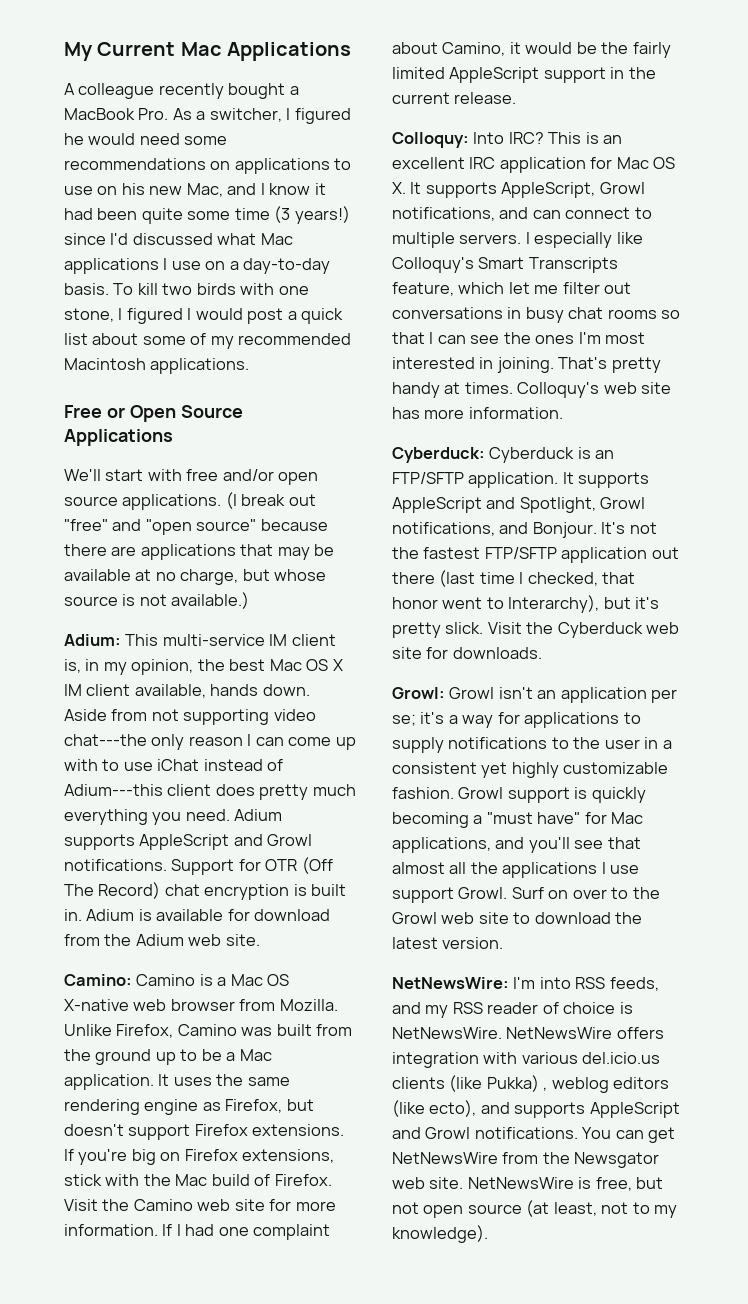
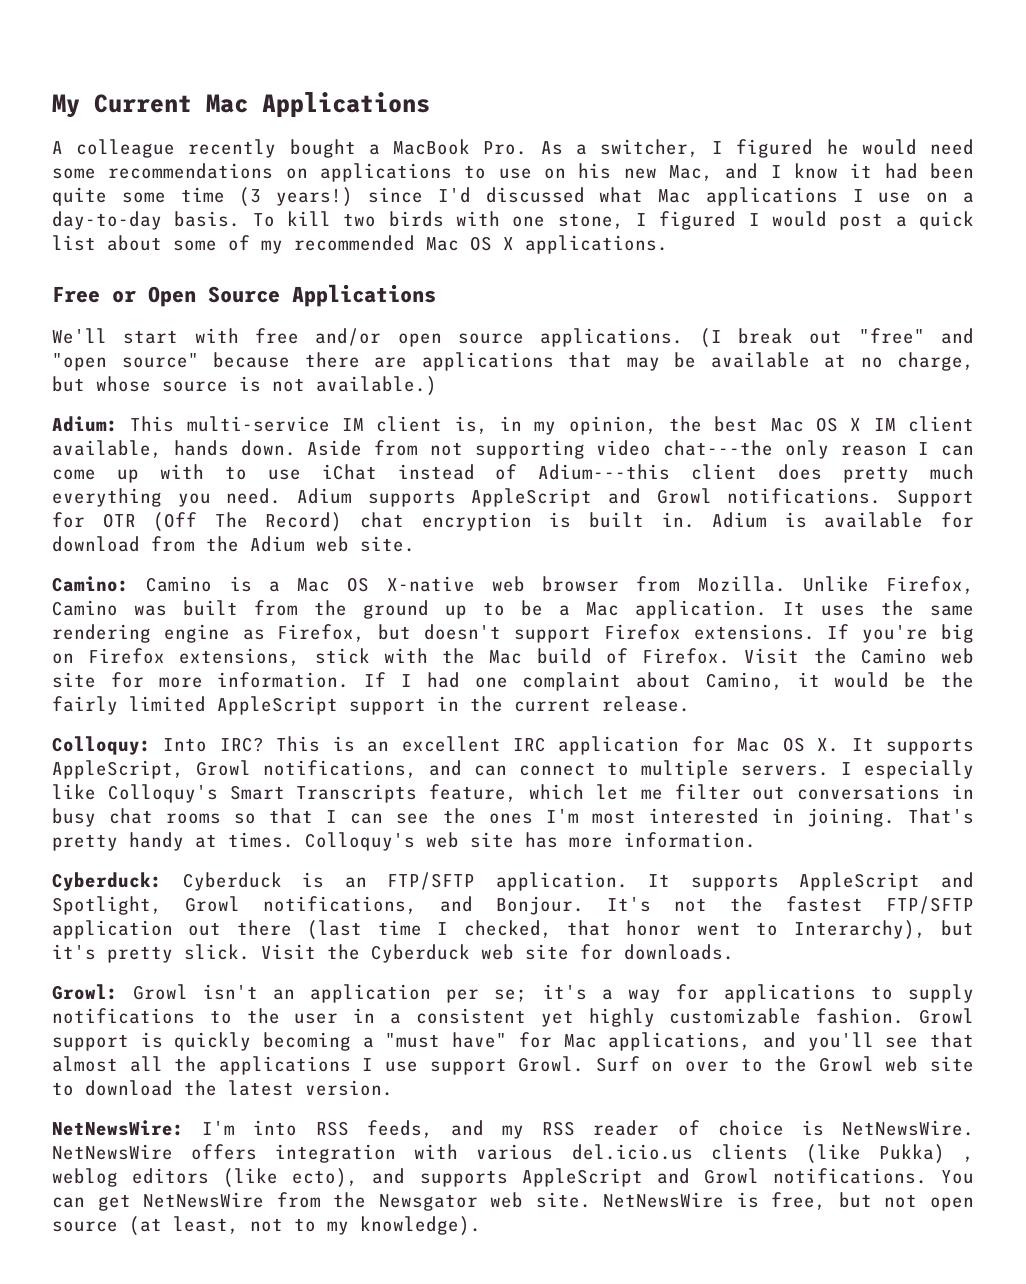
- To kill two birds with one stone, I figured I would post a quick list about some of my recommended Macintosh applications.
+ To kill two birds with one stone, I figured I would post a quick list about some of my recommended Mac OS X applications.

